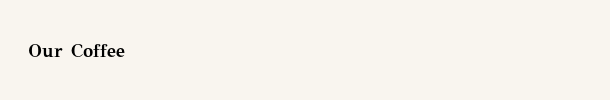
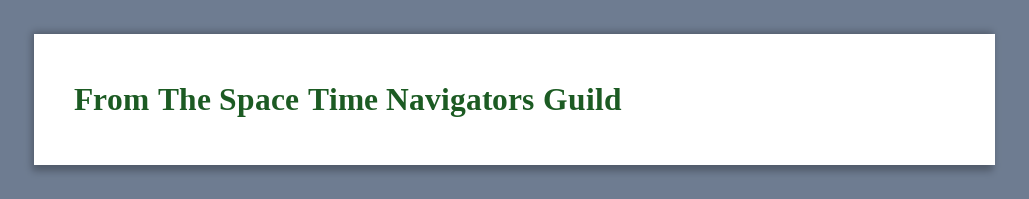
- Our Coffee
+ From The Space Time Navigators Guild

